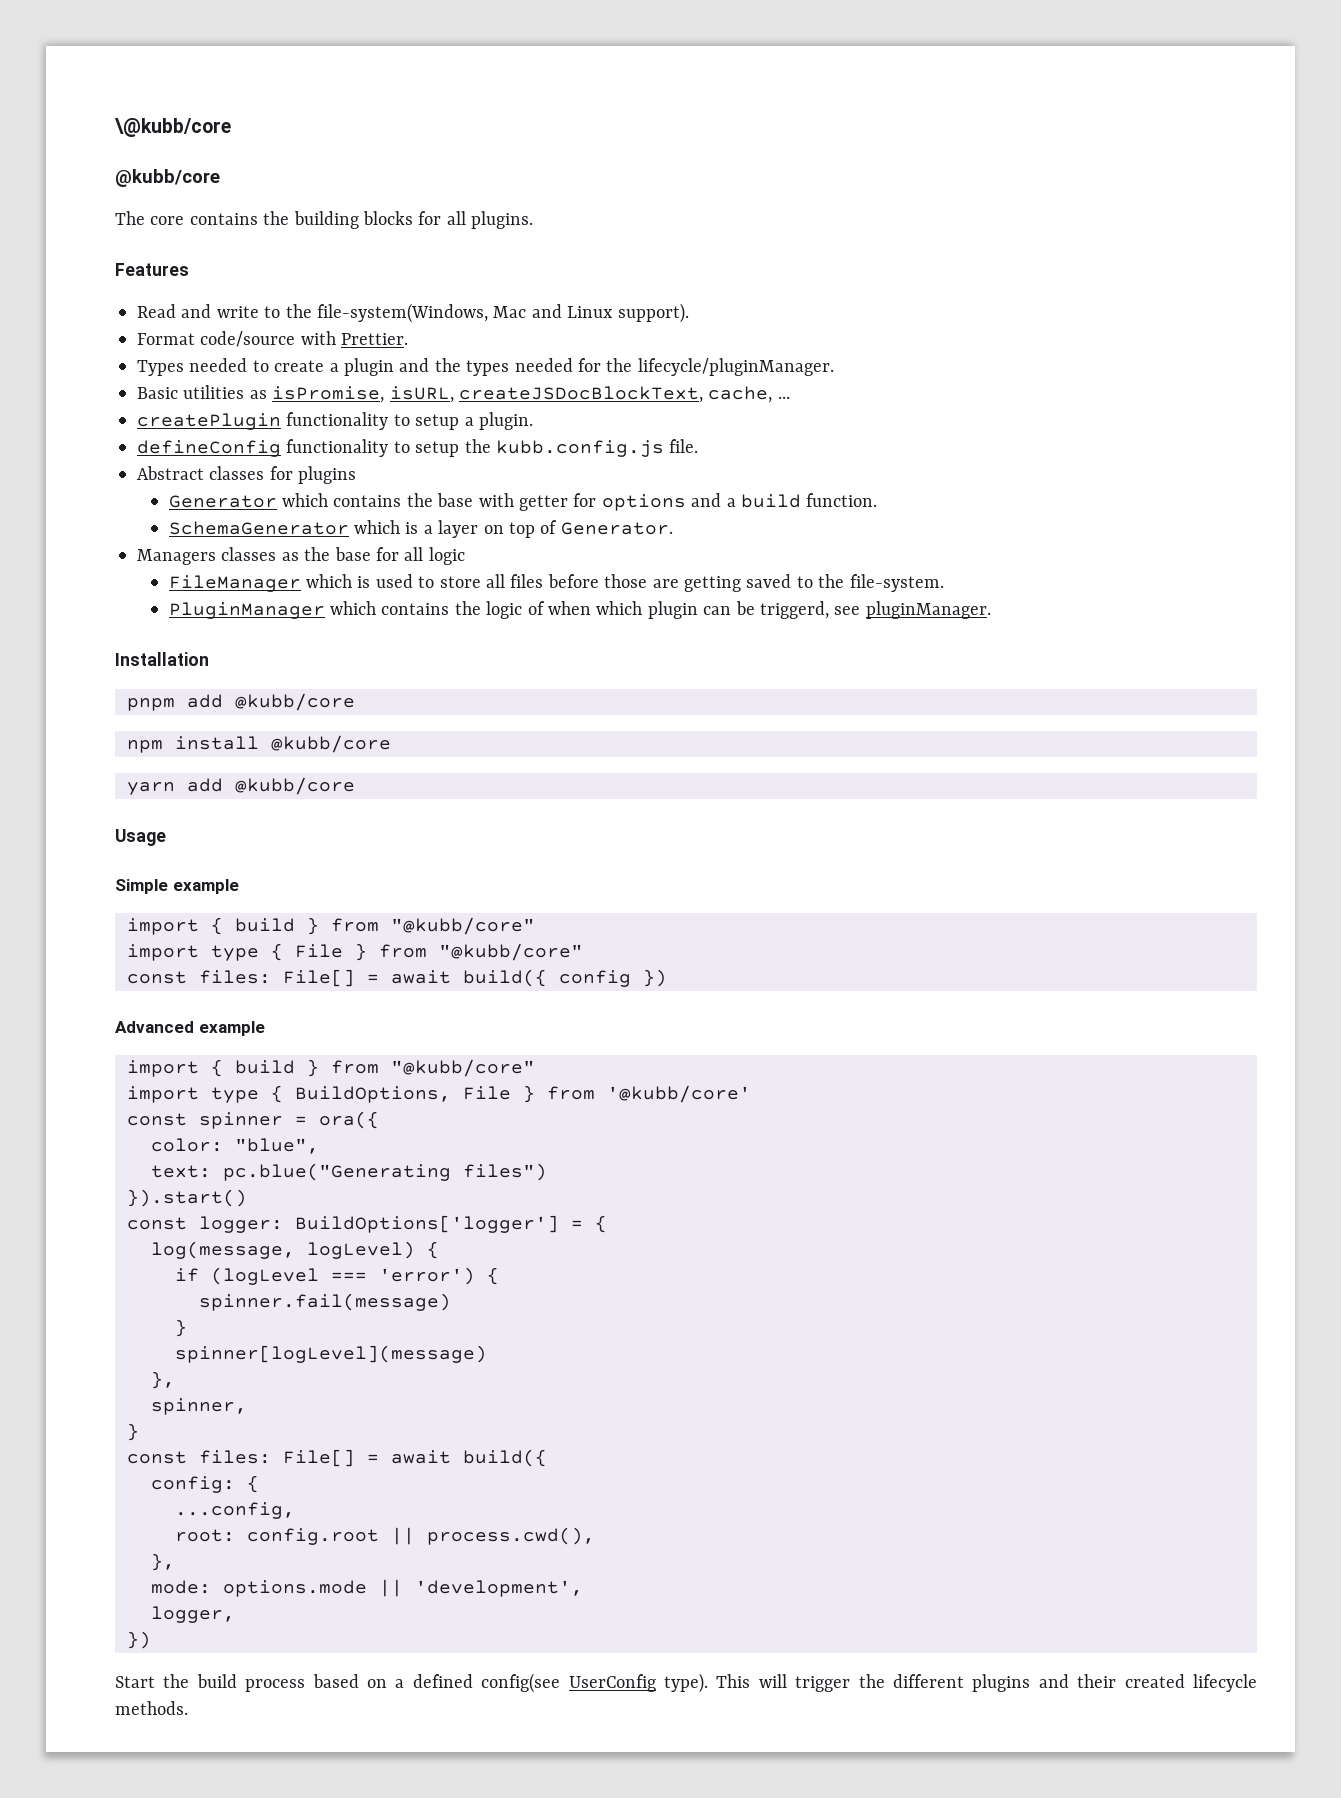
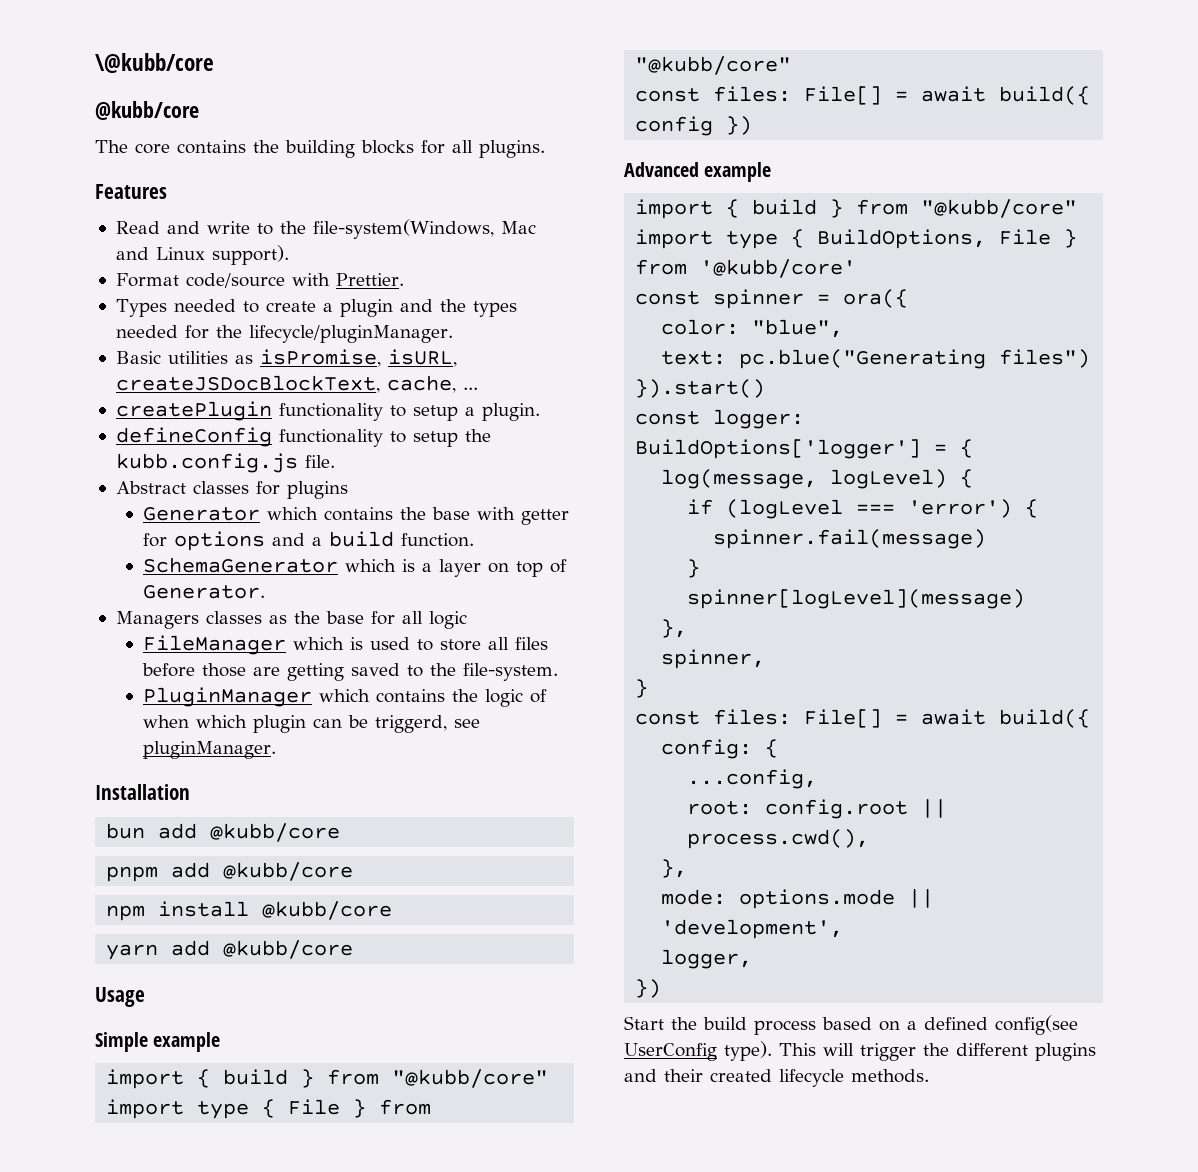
+ bun add @kubb/core

